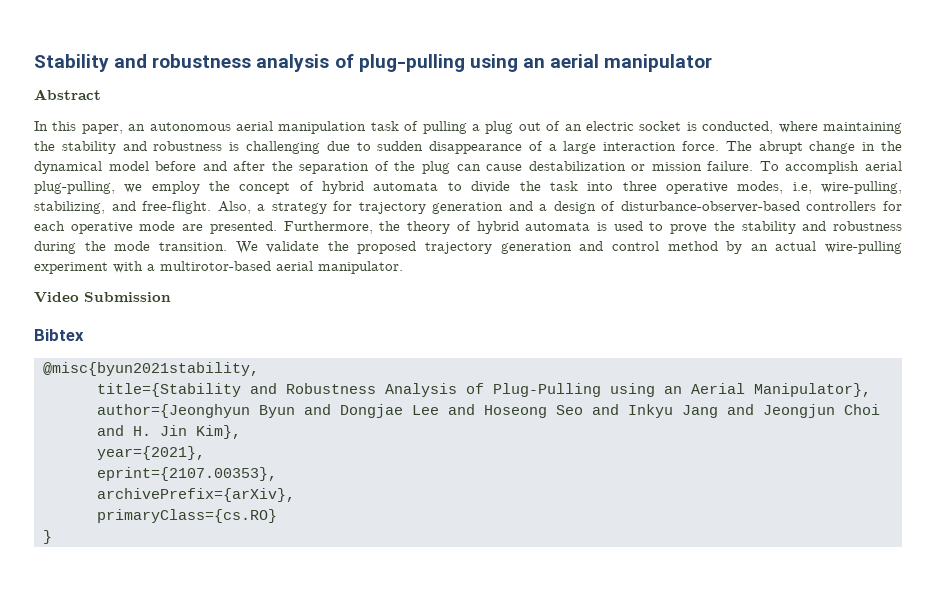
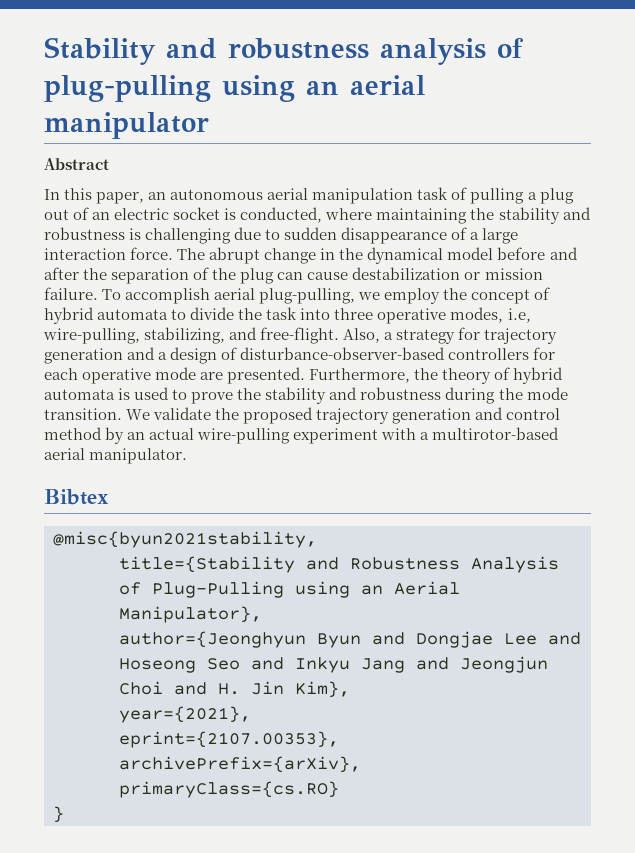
- Video Submission

